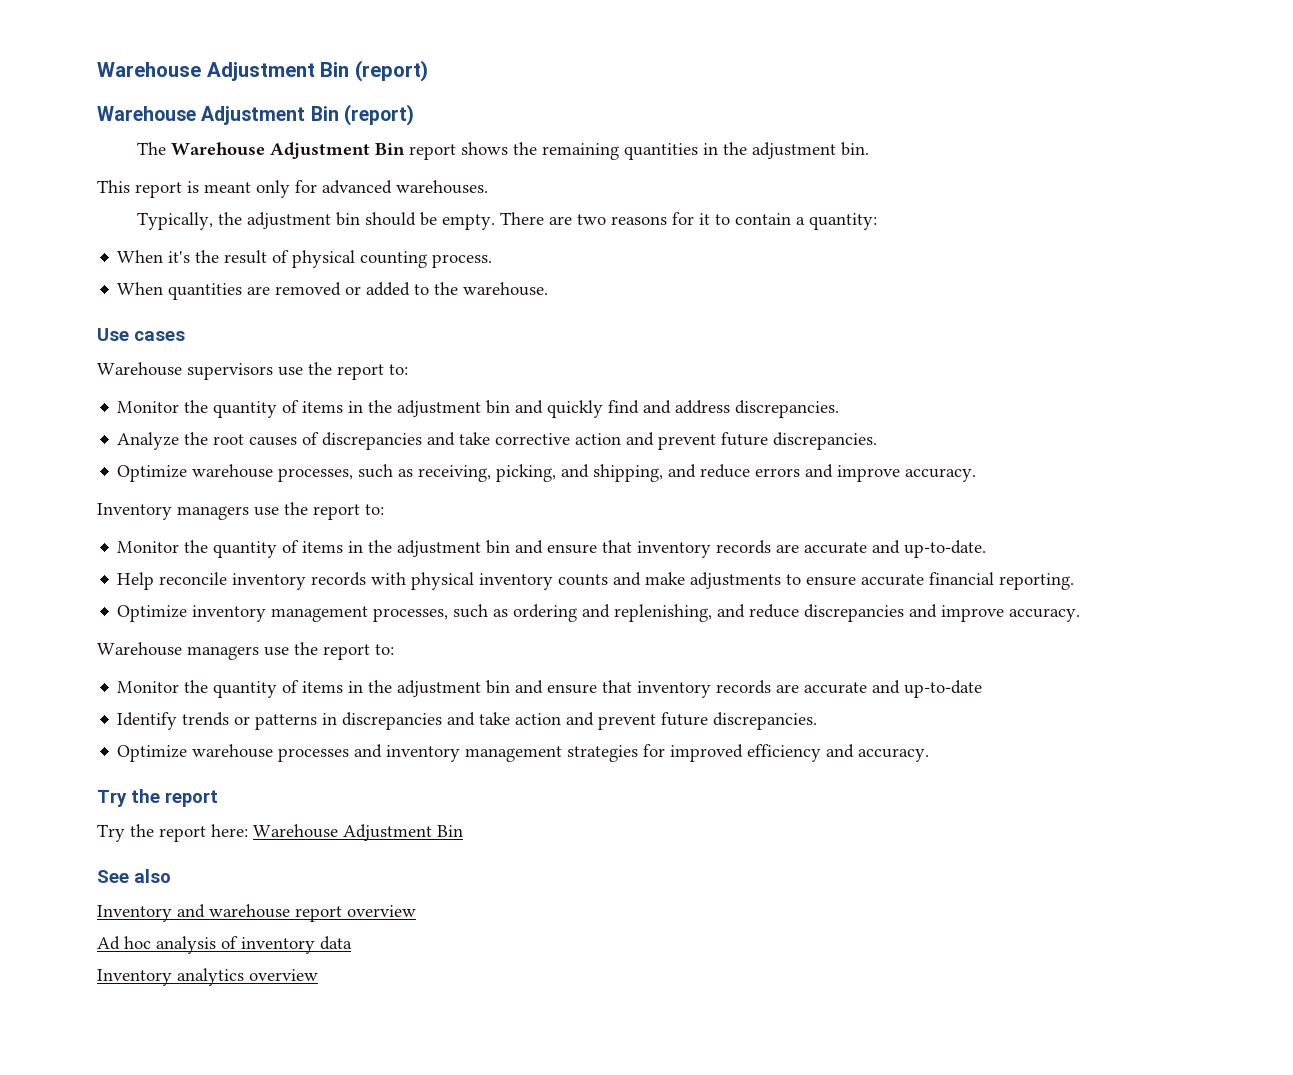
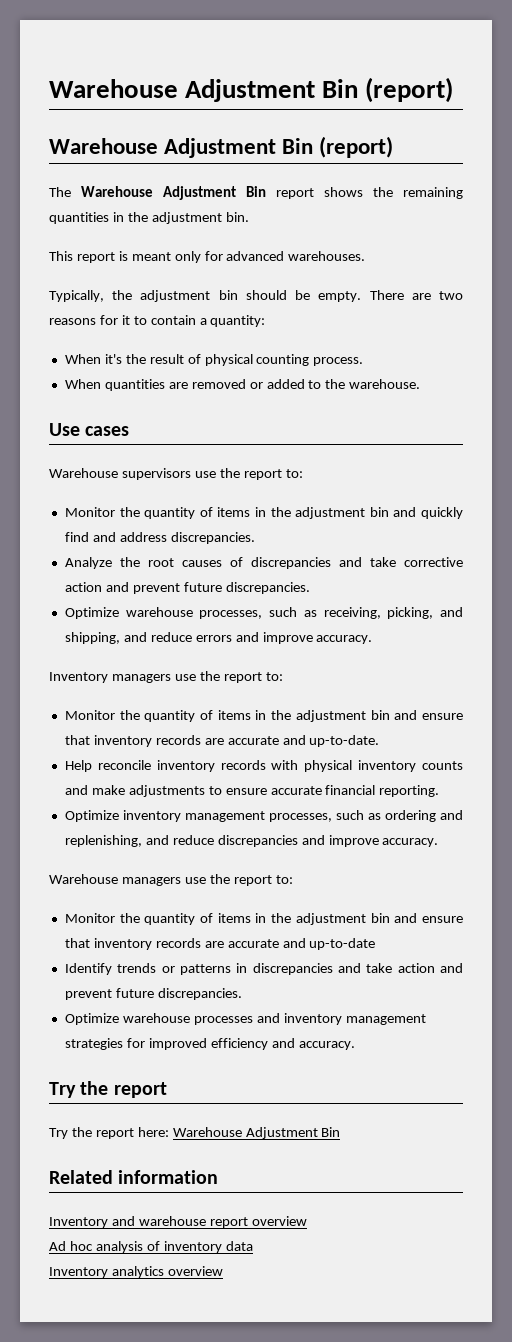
- See also
+ Related information

